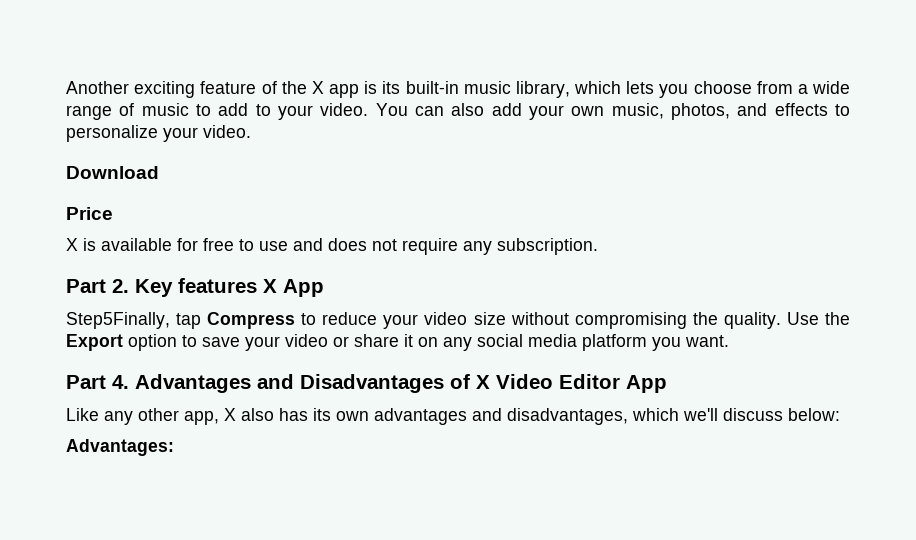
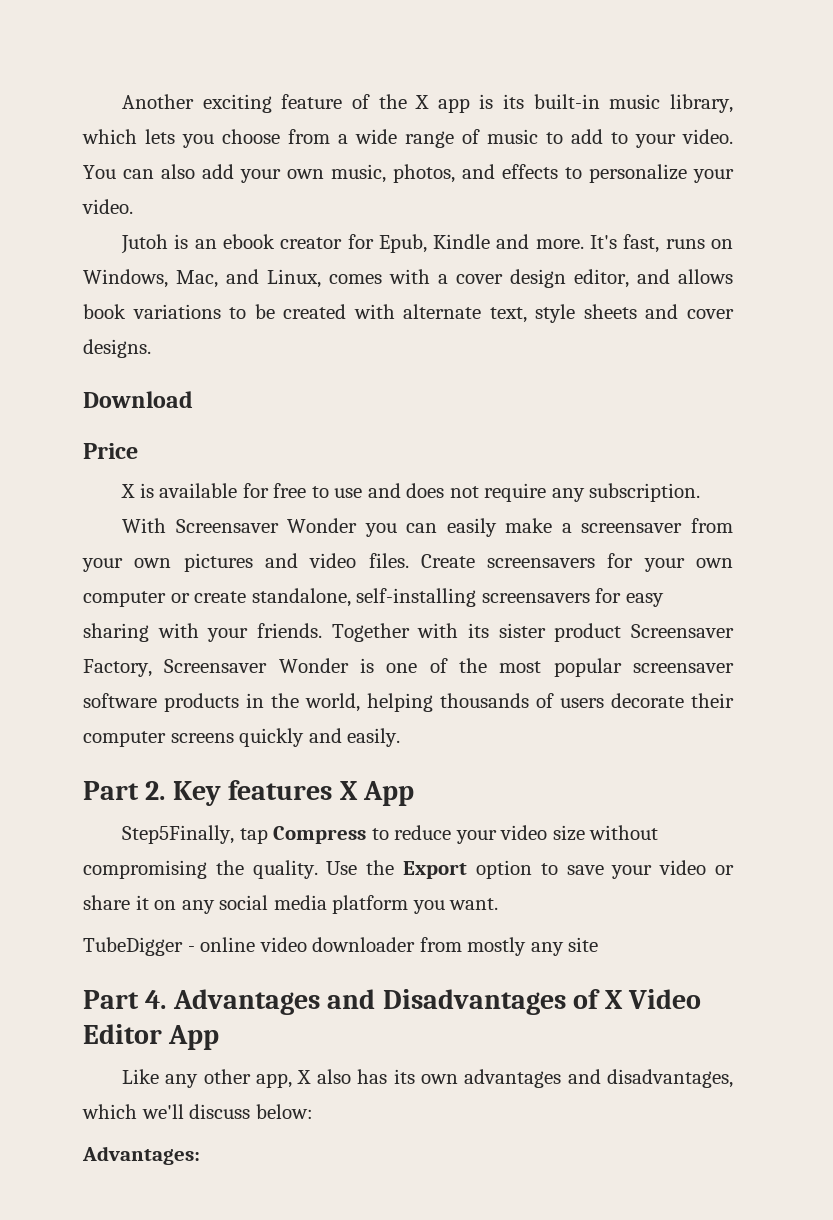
+ Jutoh is an ebook creator for Epub, Kindle and more. It's fast, runs on Windows, Mac, and Linux, comes with a cover design editor, and allows book variations to be created with alternate text, style sheets and cover designs.
+ With Screensaver Wonder you can easily make a screensaver from your own pictures and video files. Create screensavers for your own computer or create standalone, self-installing screensavers for easy sharing with your friends. Together with its sister product Screensaver Factory, Screensaver Wonder is one of the most popular screensaver software products in the world, helping thousands of users decorate their computer screens quickly and easily.
+ TubeDigger - online video downloader from mostly any site

